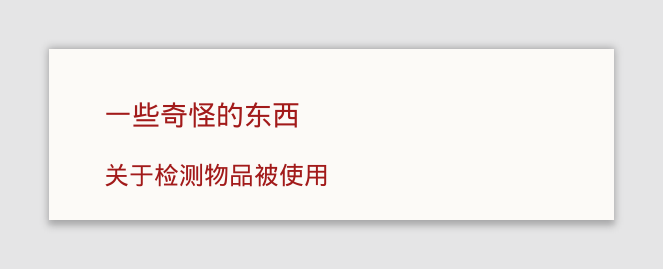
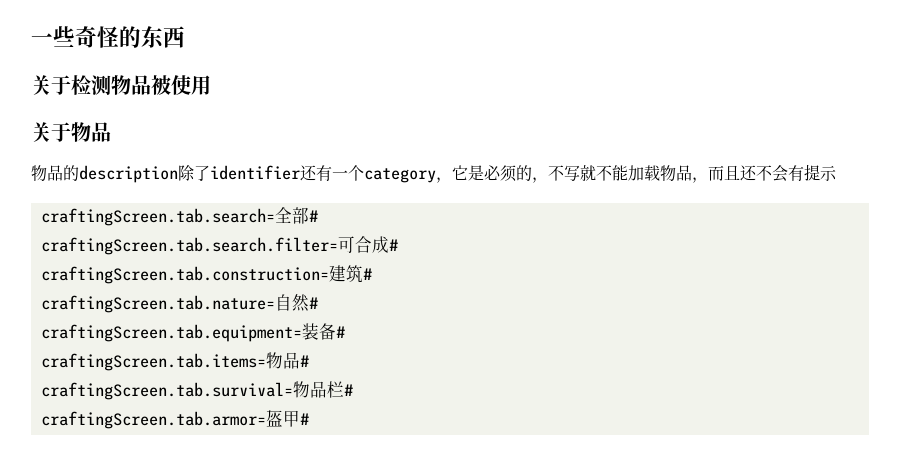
+ 关于物品
+ 物品的description除了identifier还有一个category，它是必须的，不写就不能加载物品，而且还不会有提示
+ craftingScreen.tab.search=全部#
+ craftingScreen.tab.search.filter=可合成#
+ craftingScreen.tab.construction=建筑#
+ craftingScreen.tab.nature=自然#
+ craftingScreen.tab.equipment=装备#
+ craftingScreen.tab.items=物品#
+ craftingScreen.tab.survival=物品栏#
+ craftingScreen.tab.armor=盔甲#

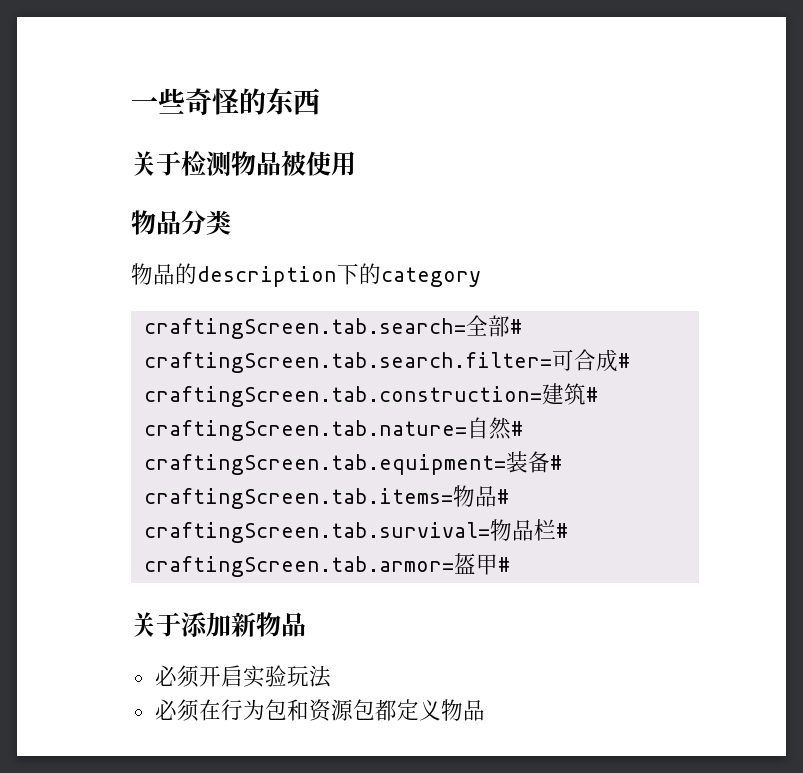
- 关于物品
+ 物品分类
- 物品的description除了identifier还有一个category，它是必须的，不写就不能加载物品，而且还不会有提示
+ 物品的description下的category
+ 关于添加新物品
+ 必须开启实验玩法
+ 必须在行为包和资源包都定义物品

